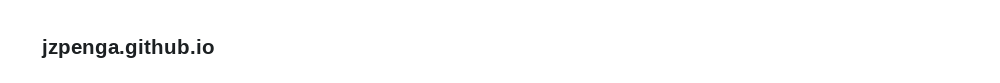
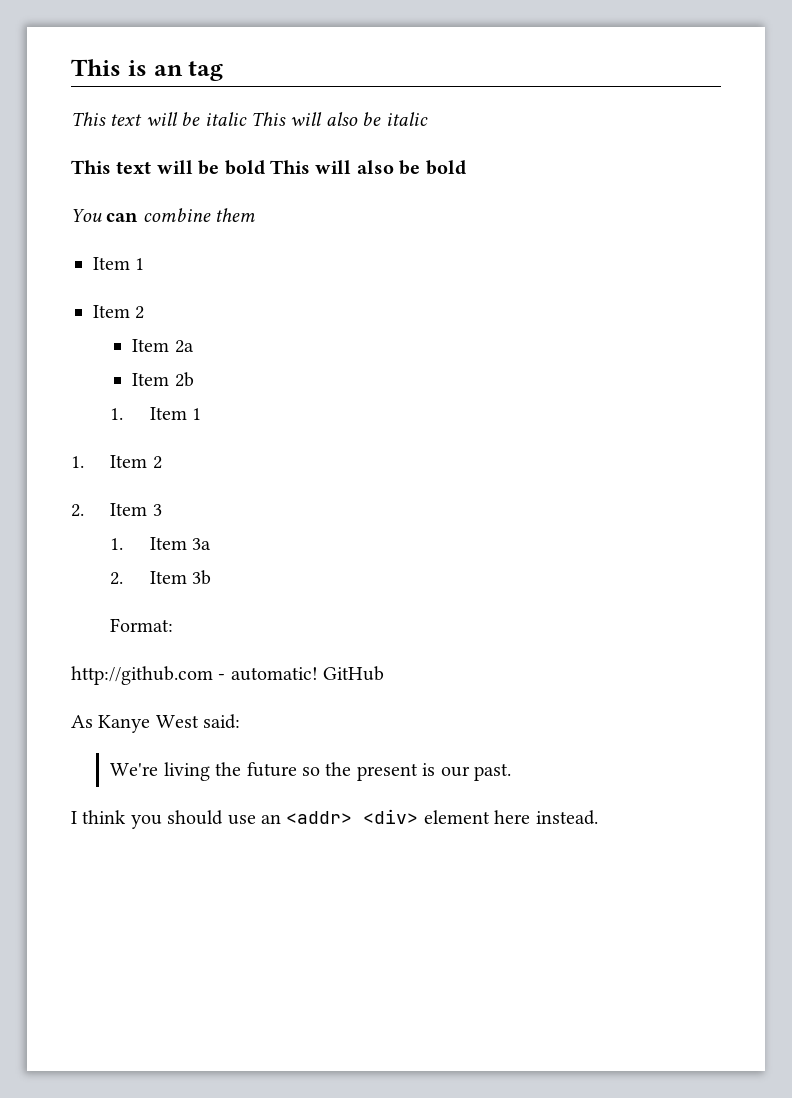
- jzpenga.github.io
+ This is an tag
+ This text will be italic This will also be italic
+ This text will be bold This will also be bold
+ You can combine them
+ Item 1
+ Item 2
+ Item 2a
+ Item 2b
+ 1. Item 1
+ 1. Item 2
+ 2. Item 3
+ 1. Item 3a
+ 2. Item 3b
+ Format:
+ http://github.com - automatic! GitHub
+ As Kanye West said:
+ We're living the future so the present is our past.
+ I think you should use an <addr> <div> element here instead.

